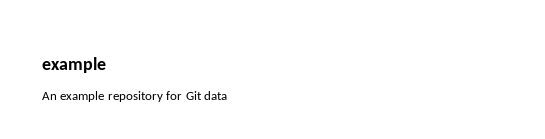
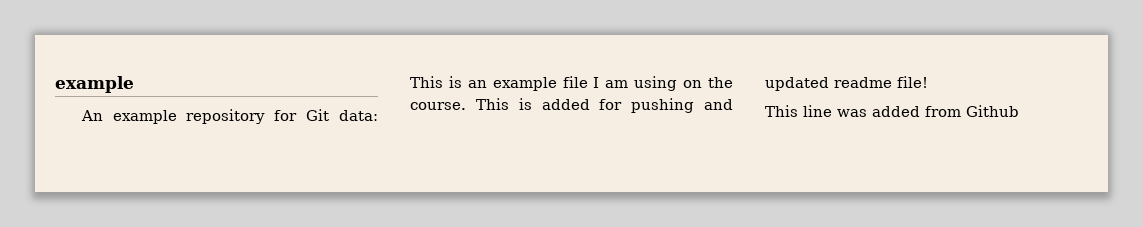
- An example repository for Git data
+ An example repository for Git data: This is an example file I am using on the course. This is added for pushing and updated readme file!
+ This line was added from Github

